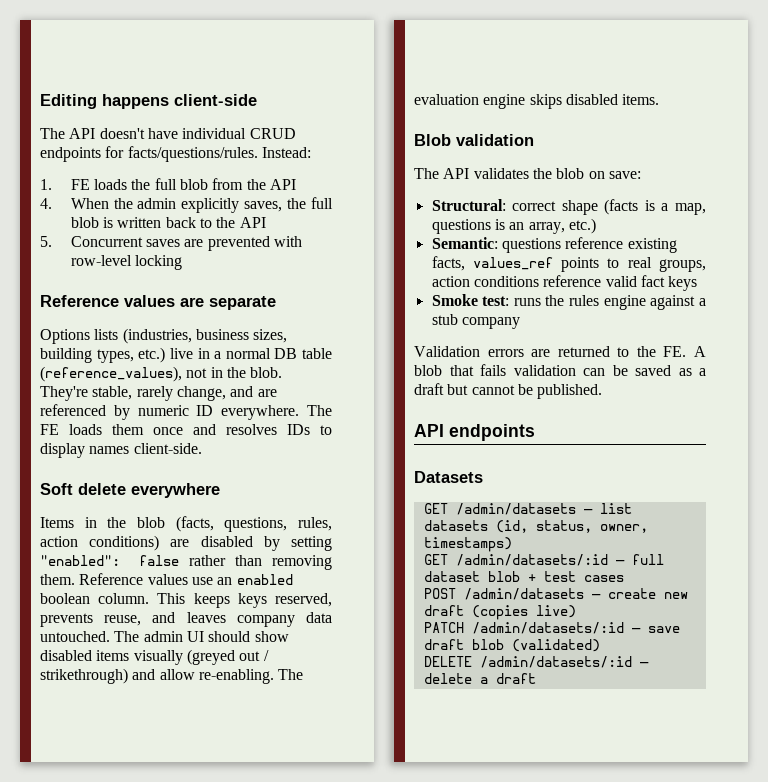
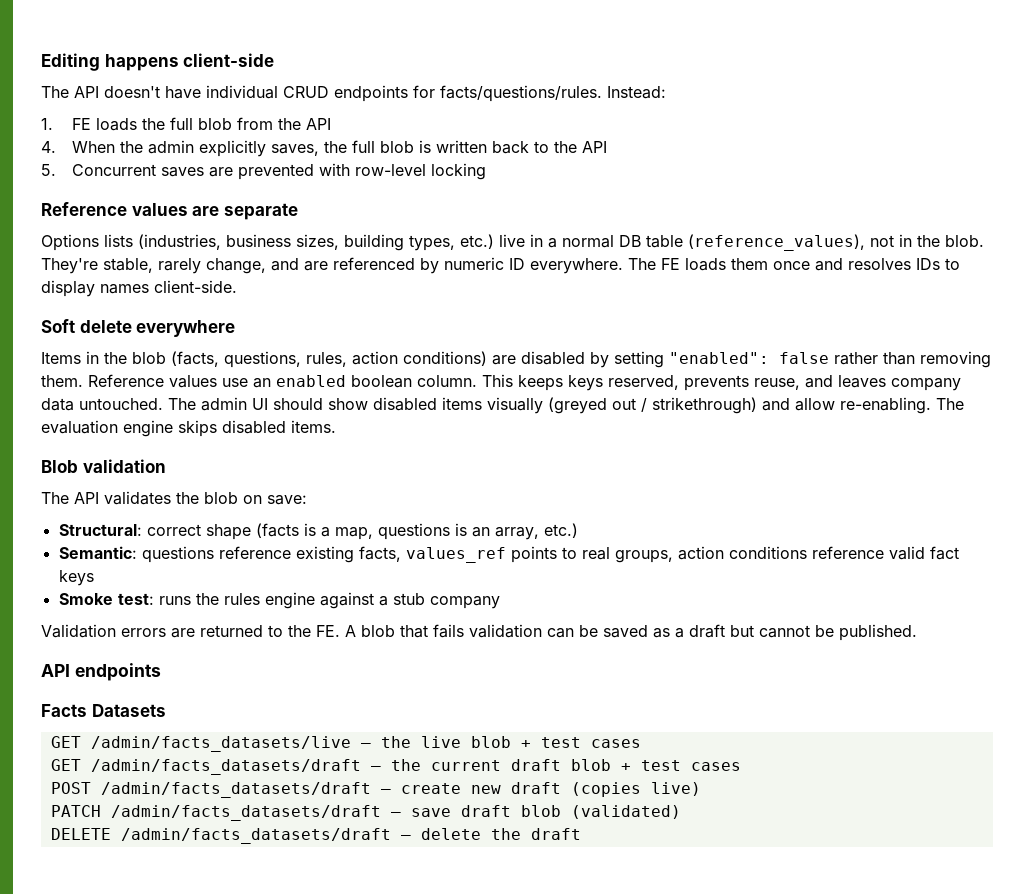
- Datasets
+ Facts Datasets
- GET /admin/datasets — list datasets (id, status, owner, timestamps)
- GET /admin/datasets/:id — full dataset blob + test cases
+ GET /admin/facts_datasets/live — the live blob + test cases
+ GET /admin/facts_datasets/draft — the current draft blob + test cases
- POST /admin/datasets — create new draft (copies live)
+ POST /admin/facts_datasets/draft — create new draft (copies live)
- PATCH /admin/datasets/:id — save draft blob (validated)
+ PATCH /admin/facts_datasets/draft — save draft blob (validated)
- DELETE /admin/datasets/:id — delete a draft
+ DELETE /admin/facts_datasets/draft — delete the draft

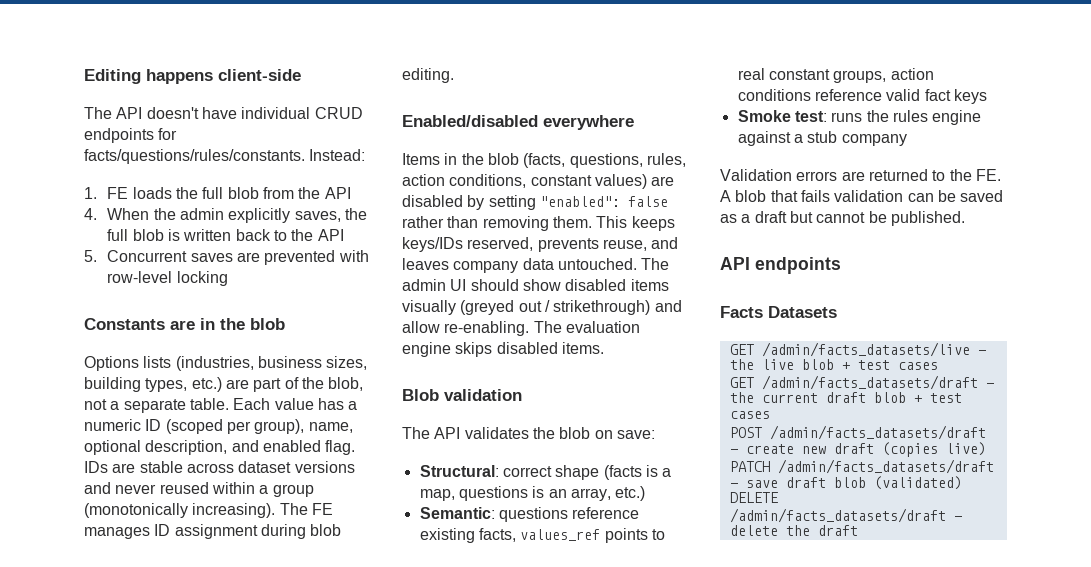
- The API doesn't have individual CRUD endpoints for facts/questions/rules.
+ The API doesn't have individual CRUD endpoints for facts/questions/rules/constants.
- Reference values are separate
+ Constants are in the blob
- Options lists (industries, business sizes, building types, etc.) live in a normal DB table (reference_values), not in the blob. They're stable, rarely change, and are referenced by numeric ID everywhere. The FE loads them once and resolves IDs to display names client-side.
- Soft delete everywhere
+ Options lists (industries, business sizes, building types, etc.) are part of the blob, not a separate table. Each value has a numeric ID (scoped per group), name, optional description, and enabled flag. IDs are stable across dataset versions and never reused within a group (monotonically increasing). The FE manages ID assignment during blob editing.
+ Enabled/disabled everywhere
- Items in the blob (facts, questions, rules, action conditions) are disabled by setting "enabled": false rather than removing them.
+ Items in the blob (facts, questions, rules, action conditions, constant values) are disabled by setting "enabled": false rather than removing them.
- Reference values use an enabled boolean column.
- This keeps keys reserved, prevents reuse, and leaves company data untouched.
+ This keeps keys/IDs reserved, prevents reuse, and leaves company data untouched.
- Semantic: questions reference existing facts, values_ref points to real groups, action conditions reference valid fact keys
+ Semantic: questions reference existing facts, values_ref points to real constant groups, action conditions reference valid fact keys

